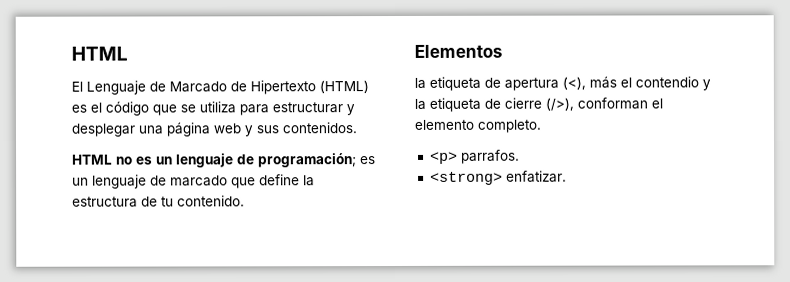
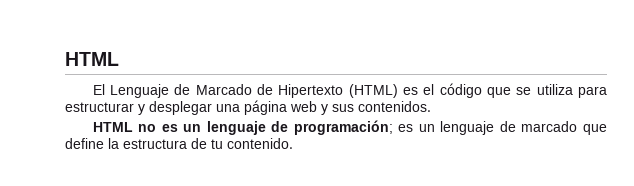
- Elementos
- la etiqueta de apertura (<), más el contendio y la etiqueta de cierre (/>), conforman el elemento completo.
- <p> parrafos.
- <strong> enfatizar.

